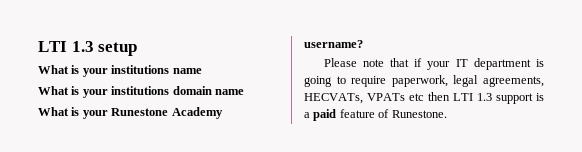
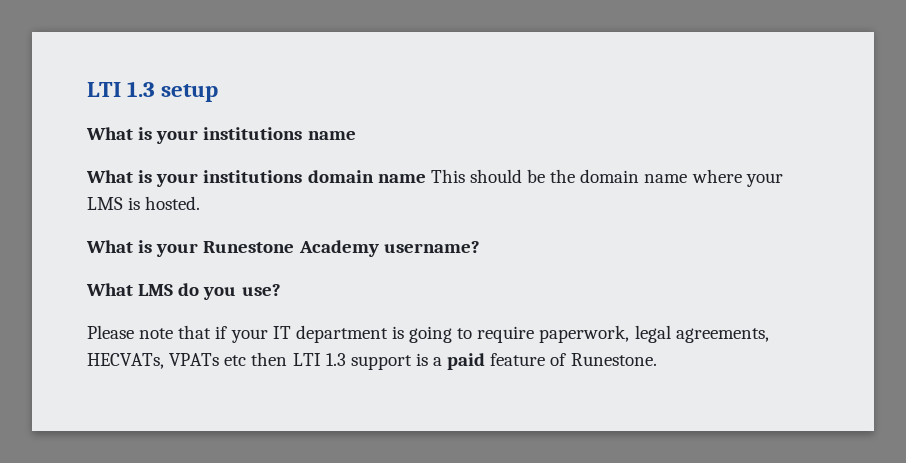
- What is your institutions domain name
+ What is your institutions domain name This should be the domain name where your LMS is hosted.
+ What LMS do you use?

